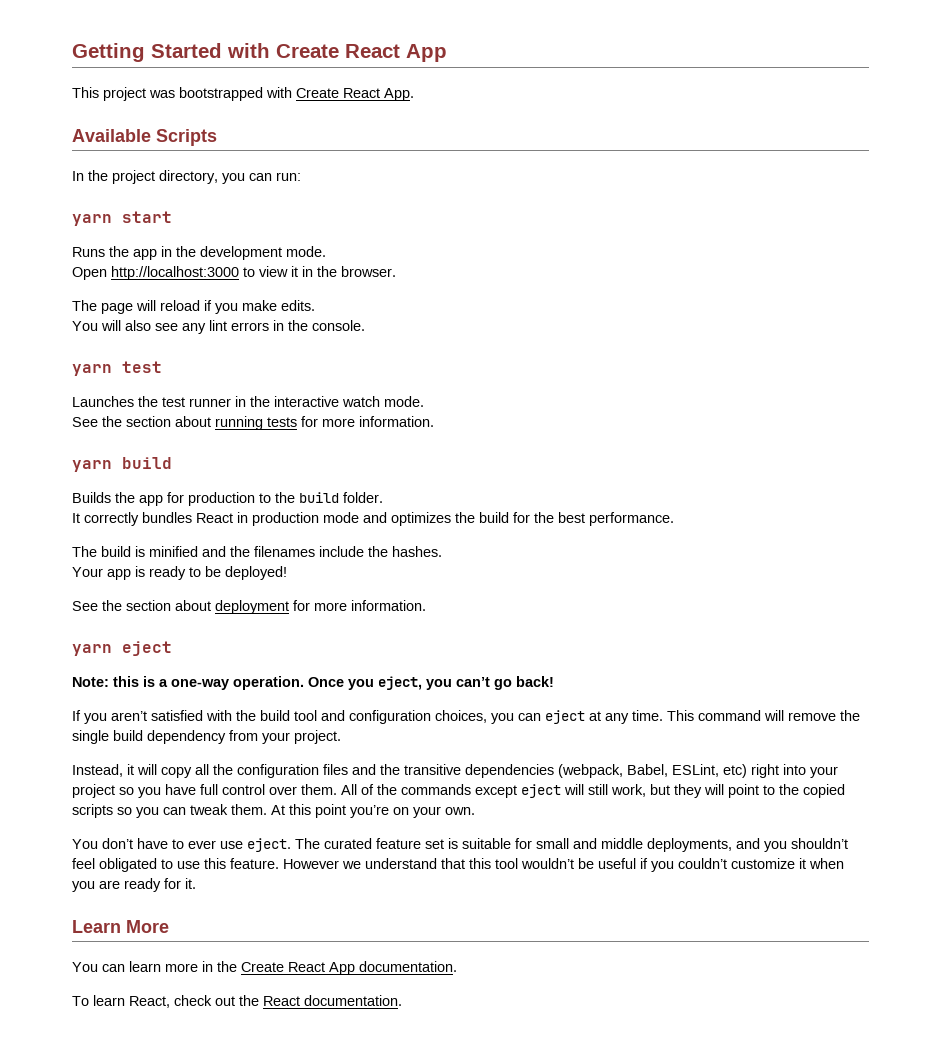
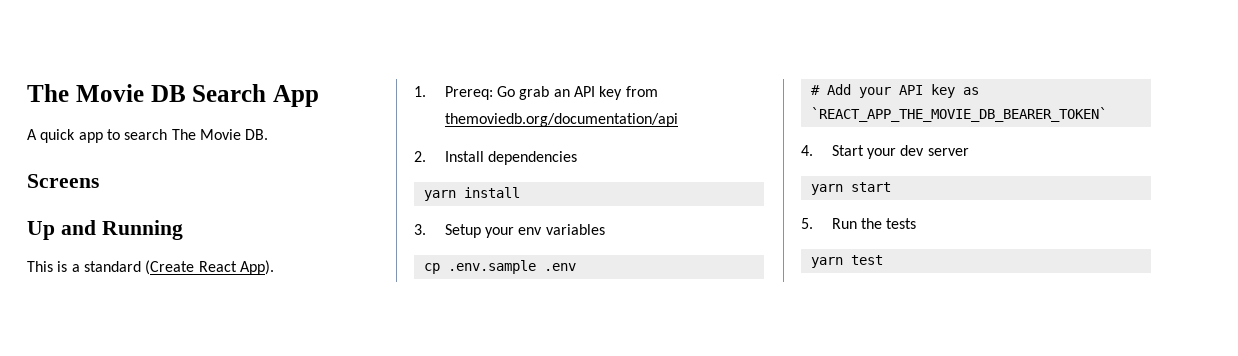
- Getting Started with Create React App
- This project was bootstrapped with Create React App.
- Available Scripts
- In the project directory, you can run:
+ The Movie DB Search App
+ A quick app to search The Movie DB.
+ Screens
+ Up and Running
+ This is a standard (Create React App).
+ 1. Prereq: Go grab an API key from themoviedb.org/documentation/api
+ 2. Install dependencies
+ yarn install
+ 3. Setup your env variables
+ cp .env.sample .env
+ # Add your API key as `REACT_APP_THE_MOVIE_DB_BEARER_TOKEN`
+ 4. Start your dev server
  yarn start
- Runs the app in the development mode.
- Open http://localhost:3000 to view it in the browser.
- The page will reload if you make edits.
- You will also see any lint errors in the console.
+ 5. Run the tests
  yarn test
- Launches the test runner in the interactive watch mode.
- See the section about running tests for more information.
- yarn build
- Builds the app for production to the build folder.
- It correctly bundles React in production mode and optimizes the build for the best performance.
- The build is minified and the filenames include the hashes.
- Your app is ready to be deployed!
- See the section about deployment for more information.
- yarn eject
- Note: this is a one-way operation. Once you eject, you can’t go back!
- If you aren’t satisfied with the build tool and configuration choices, you can eject at any time. This command will remove the single build dependency from your project.
- Instead, it will copy all the configuration files and the transitive dependencies (webpack, Babel, ESLint, etc) right into your project so you have full control over them. All of the commands except eject will still work, but they will point to the copied scripts so you can tweak them. At this point you’re on your own.
- You don’t have to ever use eject. The curated feature set is suitable for small and middle deployments, and you shouldn’t feel obligated to use this feature. However we understand that this tool wouldn’t be useful if you couldn’t customize it when you are ready for it.
- Learn More
- You can learn more in the Create React App documentation.
- To learn React, check out the React documentation.

